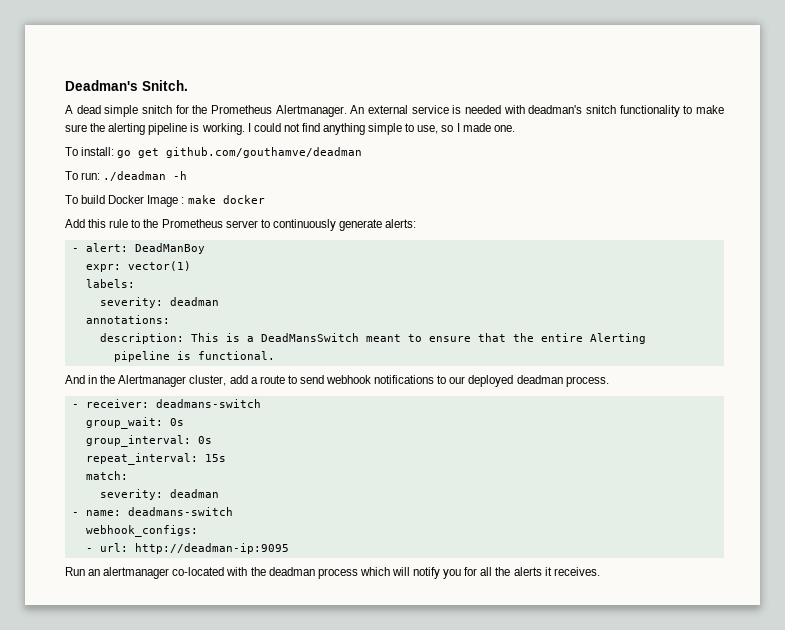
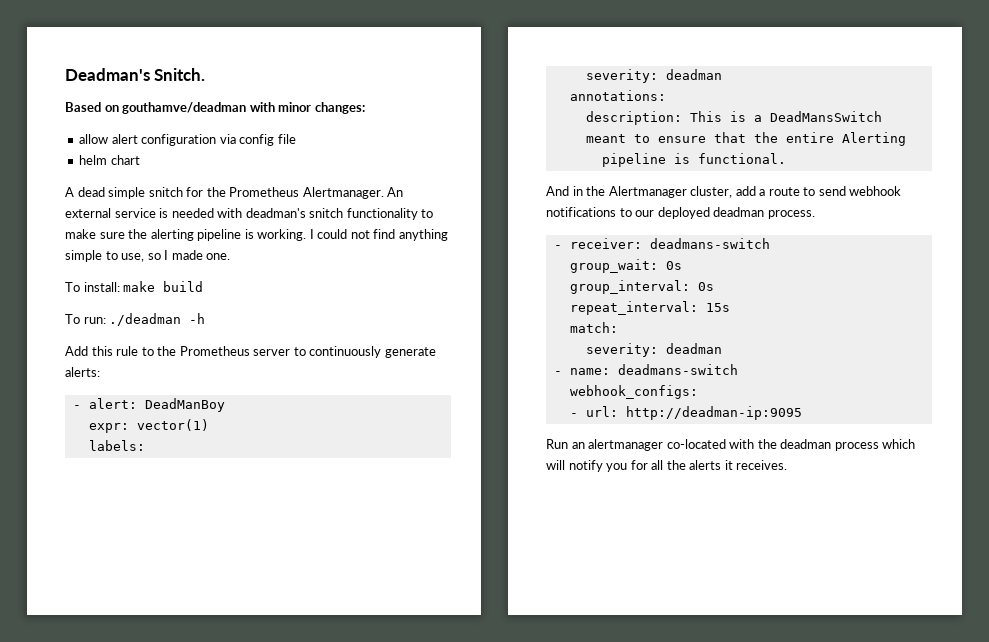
+ Based on gouthamve/deadman with minor changes:
+ allow alert configuration via config file
+ helm chart
- To install: go get github.com/gouthamve/deadman
+ To install: make build
- To build Docker Image : make docker

